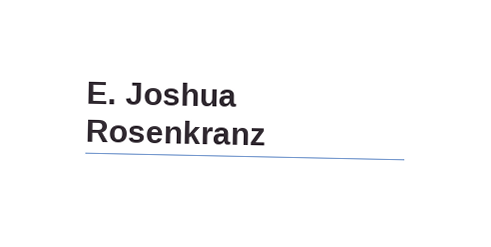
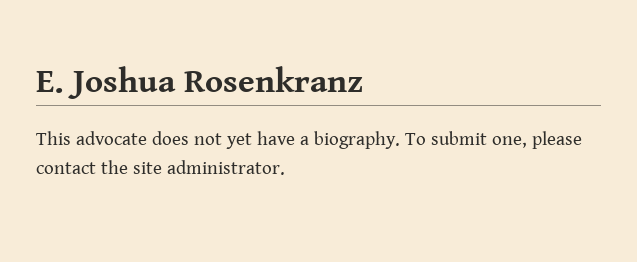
+ This advocate does not yet have a biography. To submit one, please contact the site administrator.

